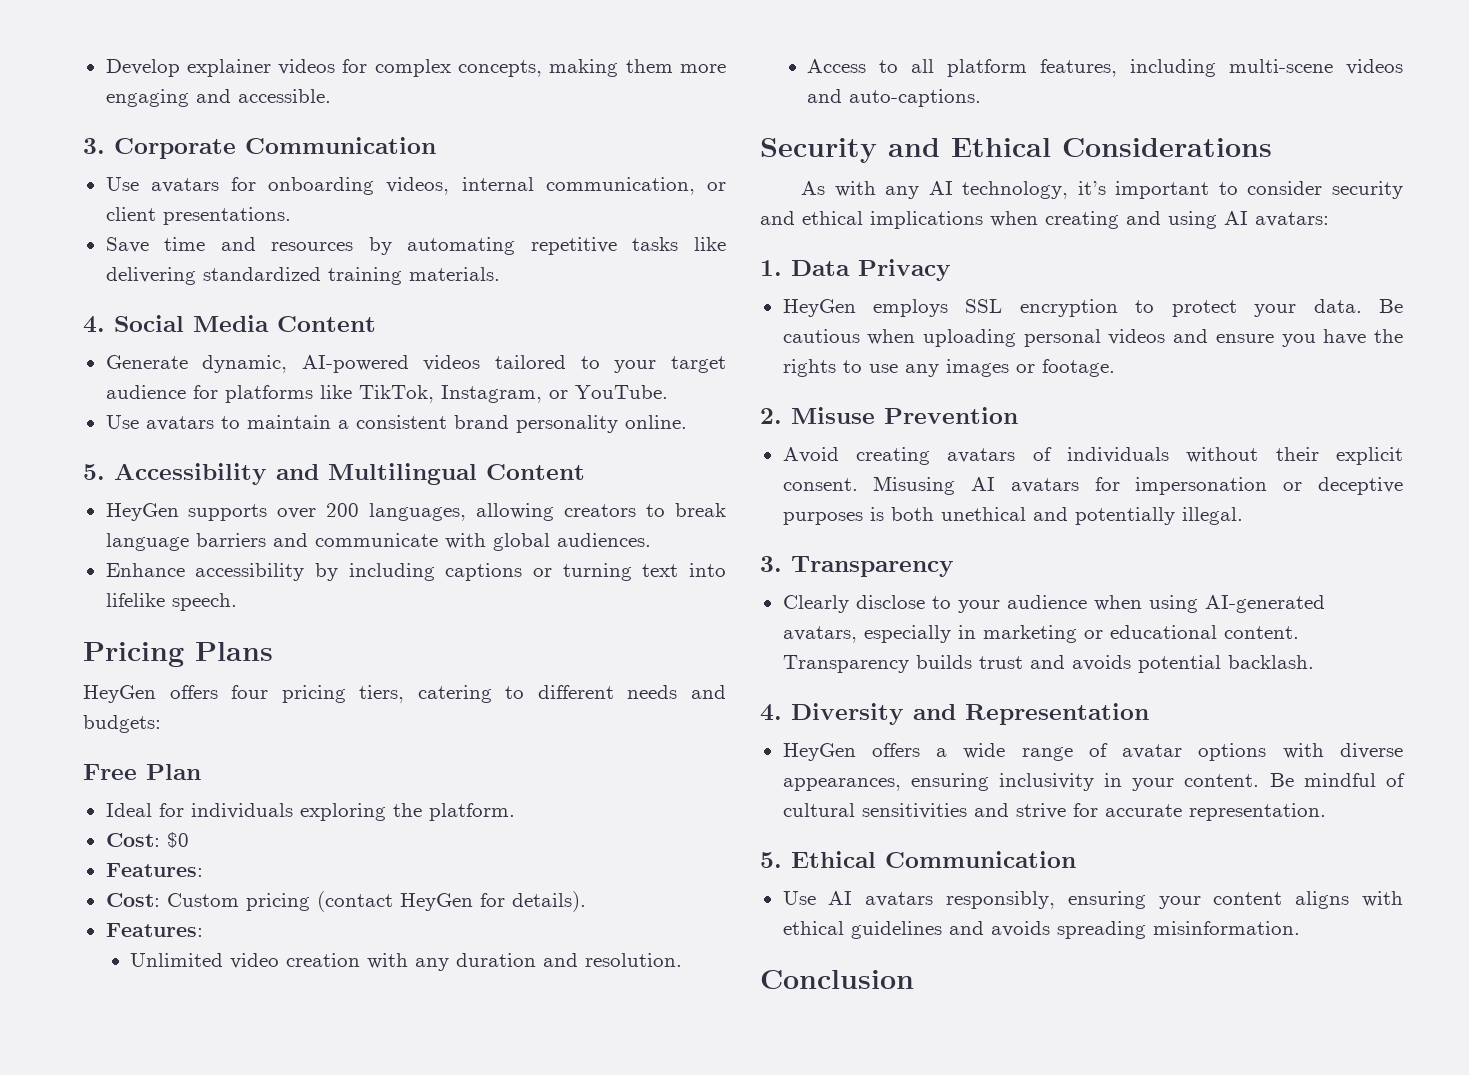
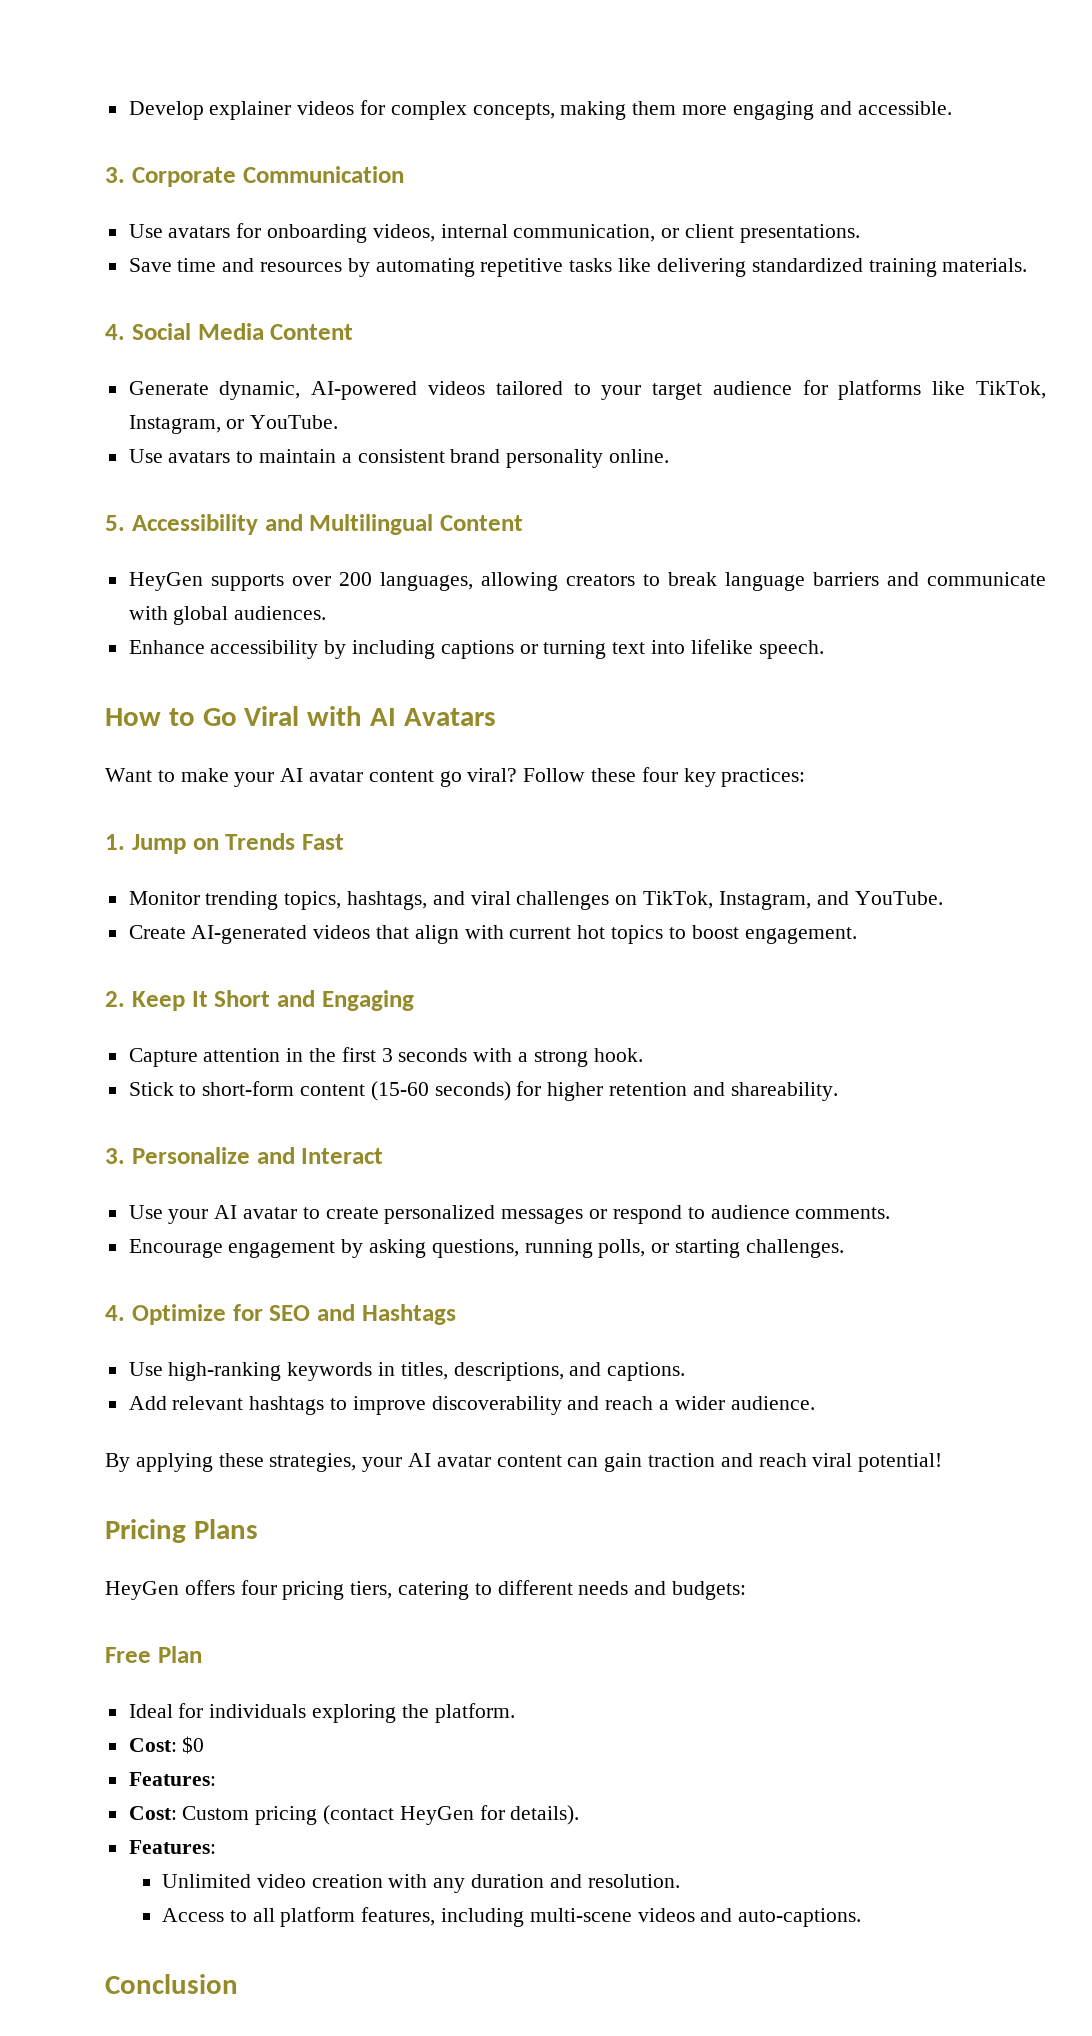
+ How to Go Viral with AI Avatars
+ Want to make your AI avatar content go viral? Follow these four key practices:
+ 1. Jump on Trends Fast
+ Monitor trending topics, hashtags, and viral challenges on TikTok, Instagram, and YouTube.
+ Create AI-generated videos that align with current hot topics to boost engagement.
+ 2. Keep It Short and Engaging
+ Capture attention in the first 3 seconds with a strong hook.
+ Stick to short-form content (15-60 seconds) for higher retention and shareability.
+ 3. Personalize and Interact
+ Use your AI avatar to create personalized messages or respond to audience comments.
+ Encourage engagement by asking questions, running polls, or starting challenges.
+ 4. Optimize for SEO and Hashtags
+ Use high-ranking keywords in titles, descriptions, and captions.
+ Add relevant hashtags to improve discoverability and reach a wider audience.
+ By applying these strategies, your AI avatar content can gain traction and reach viral potential!
- Security and Ethical Considerations
- As with any AI technology, it’s important to consider security and ethical implications when creating and using AI avatars:
- 1. Data Privacy
- HeyGen employs SSL encryption to protect your data. Be cautious when uploading personal videos and ensure you have the rights to use any images or footage.
- 2. Misuse Prevention
- Avoid creating avatars of individuals without their explicit consent. Misusing AI avatars for impersonation or deceptive purposes is both unethical and potentially illegal.
- 3. Transparency
- Clearly disclose to your audience when using AI-generated avatars, especially in marketing or educational content. Transparency builds trust and avoids potential backlash.
- 4. Diversity and Representation
- HeyGen offers a wide range of avatar options with diverse appearances, ensuring inclusivity in your content. Be mindful of cultural sensitivities and strive for accurate representation.
- 5. Ethical Communication
- Use AI avatars responsibly, ensuring your content aligns with ethical guidelines and avoids spreading misinformation.

